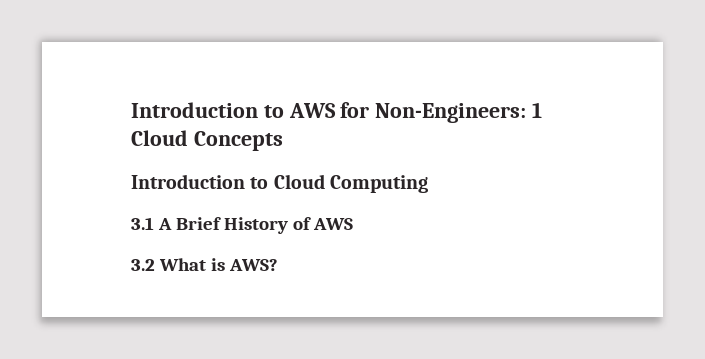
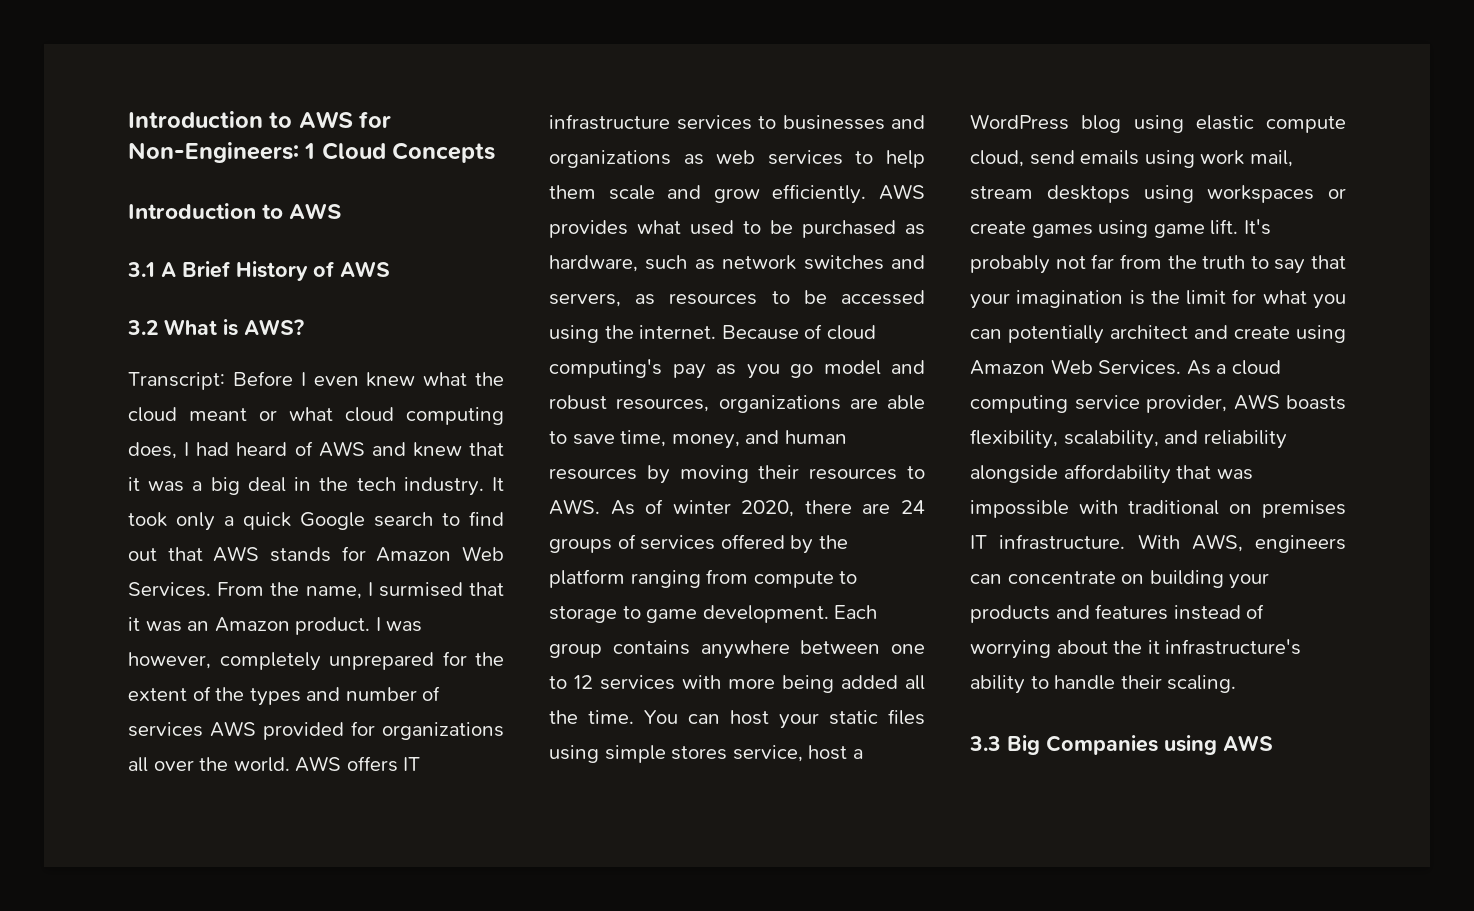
  Introduction to AWS for Non-Engineers: 1 Cloud Concepts
- Introduction to Cloud Computing
+ Introduction to AWS
+ Transcript: Before I even knew what the cloud meant or what cloud computing does, I had heard of AWS and knew that it was a big deal in the tech industry. It took only a quick Google search to find out that AWS stands for Amazon Web Services. From the name, I surmised that it was an Amazon product. I was however, completely unprepared for the extent of the types and number of services AWS provided for organizations all over the world. AWS offers IT infrastructure services to businesses and organizations as web services to help them scale and grow efficiently. AWS provides what used to be purchased as hardware, such as network switches and servers, as resources to be accessed using the internet. Because of cloud computing's pay as you go model and robust resources, organizations are able to save time, money, and human resources by moving their resources to AWS. As of winter 2020, there are 24 groups of services offered by the platform ranging from compute to storage to game development. Each group contains anywhere between one to 12 services with more being added all the time. You can host your static files using simple stores service, host a WordPress blog using elastic compute cloud, send emails using work mail, stream desktops using workspaces or create games using game lift. It's probably not far from the truth to say that your imagination is the limit for what you can potentially architect and create using Amazon Web Services. As a cloud computing service provider, AWS boasts flexibility, scalability, and reliability alongside affordability that was impossible with traditional on premises IT infrastructure. With AWS, engineers can concentrate on building your products and features instead of worrying about the it infrastructure's ability to handle their scaling.
+ 3.3 Big Companies using AWS

